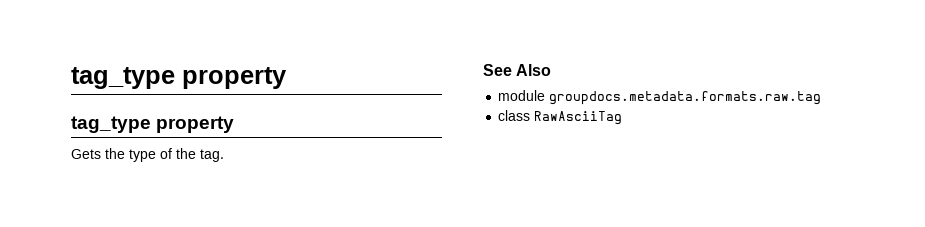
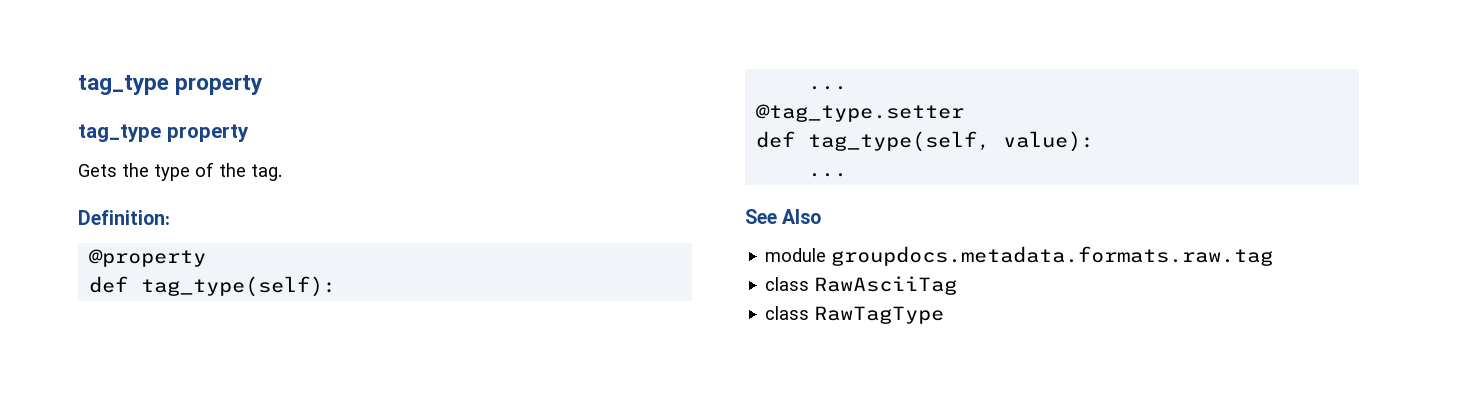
+ Definition:
+ @property
+ def tag_type(self):
+ ...
+ @tag_type.setter
+ def tag_type(self, value):
+ ...
+ class RawTagType

